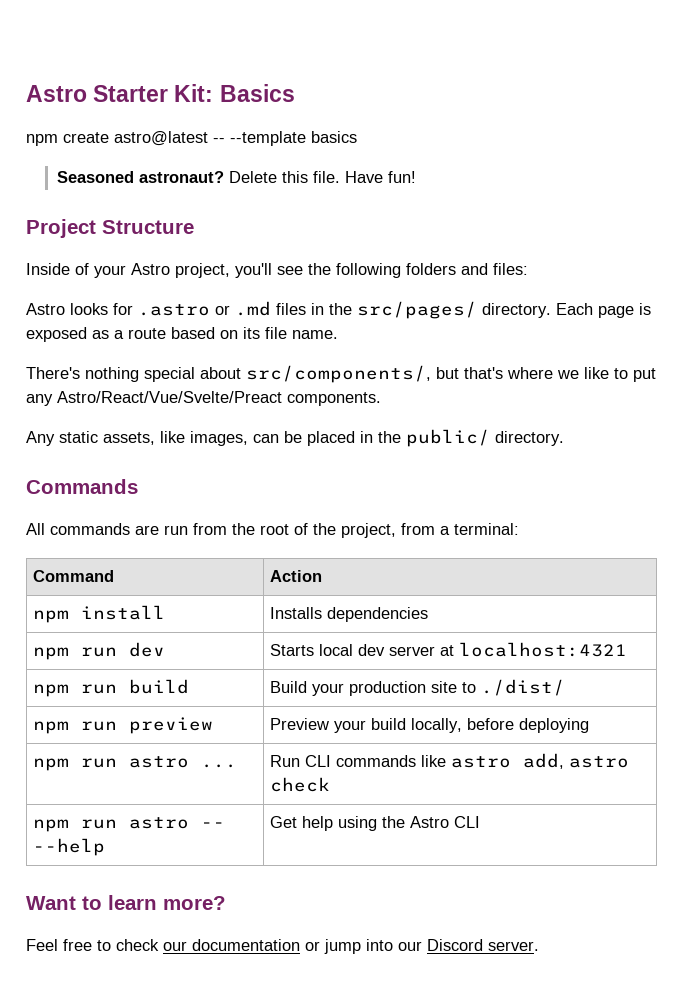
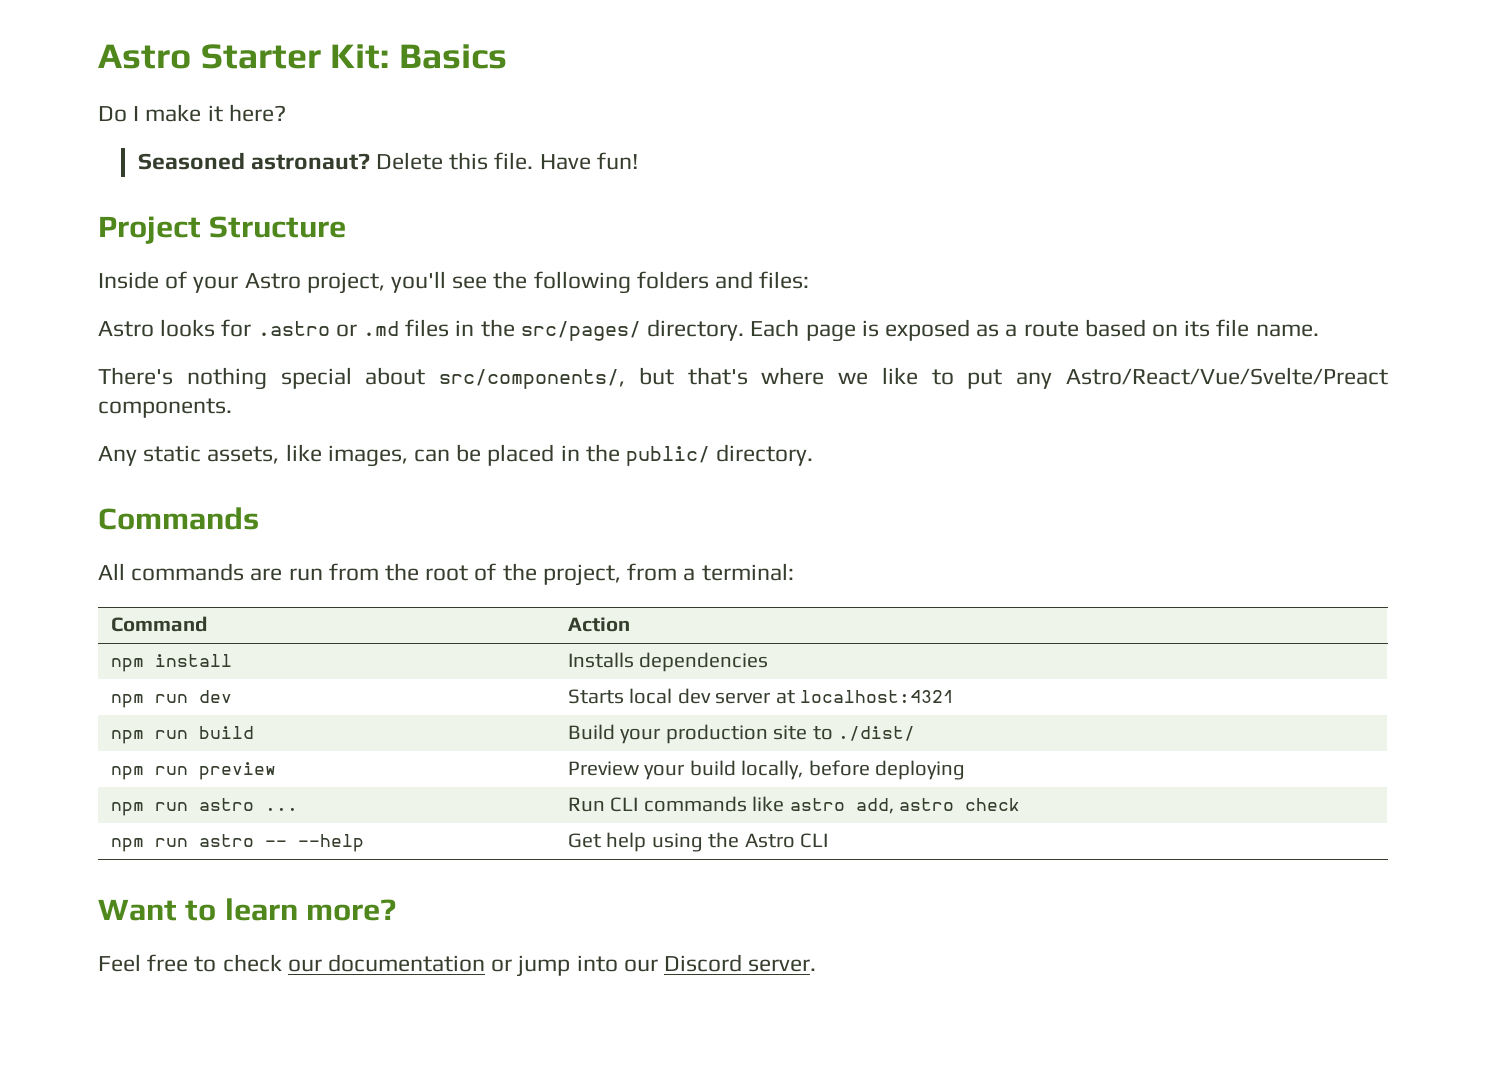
- npm create astro@latest -- --template basics
+ Do I make it here?

